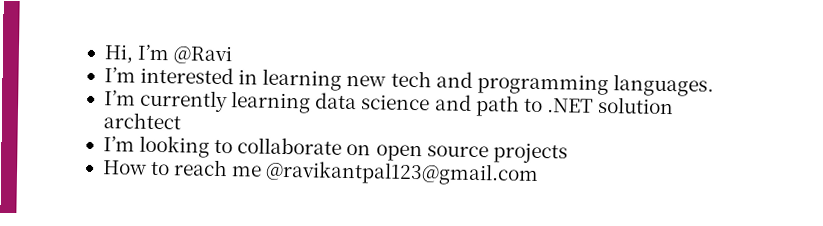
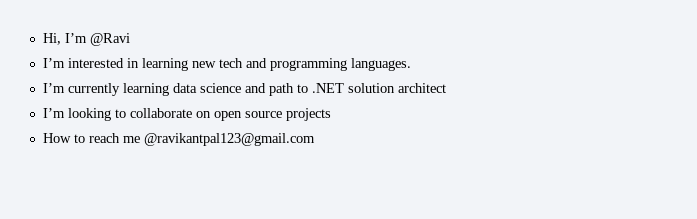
- I’m currently learning data science and path to .NET solution archtect
+ I’m currently learning data science and path to .NET solution architect

